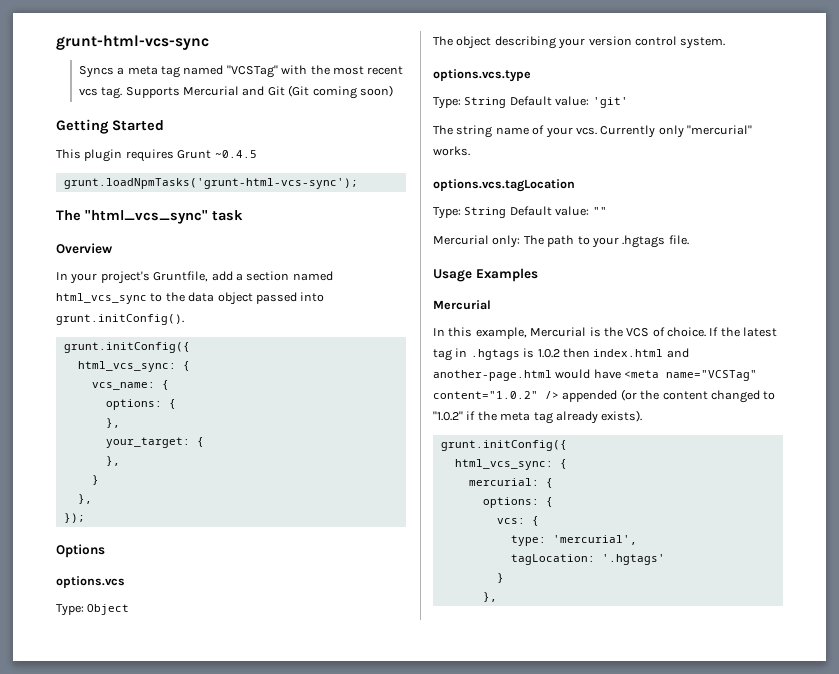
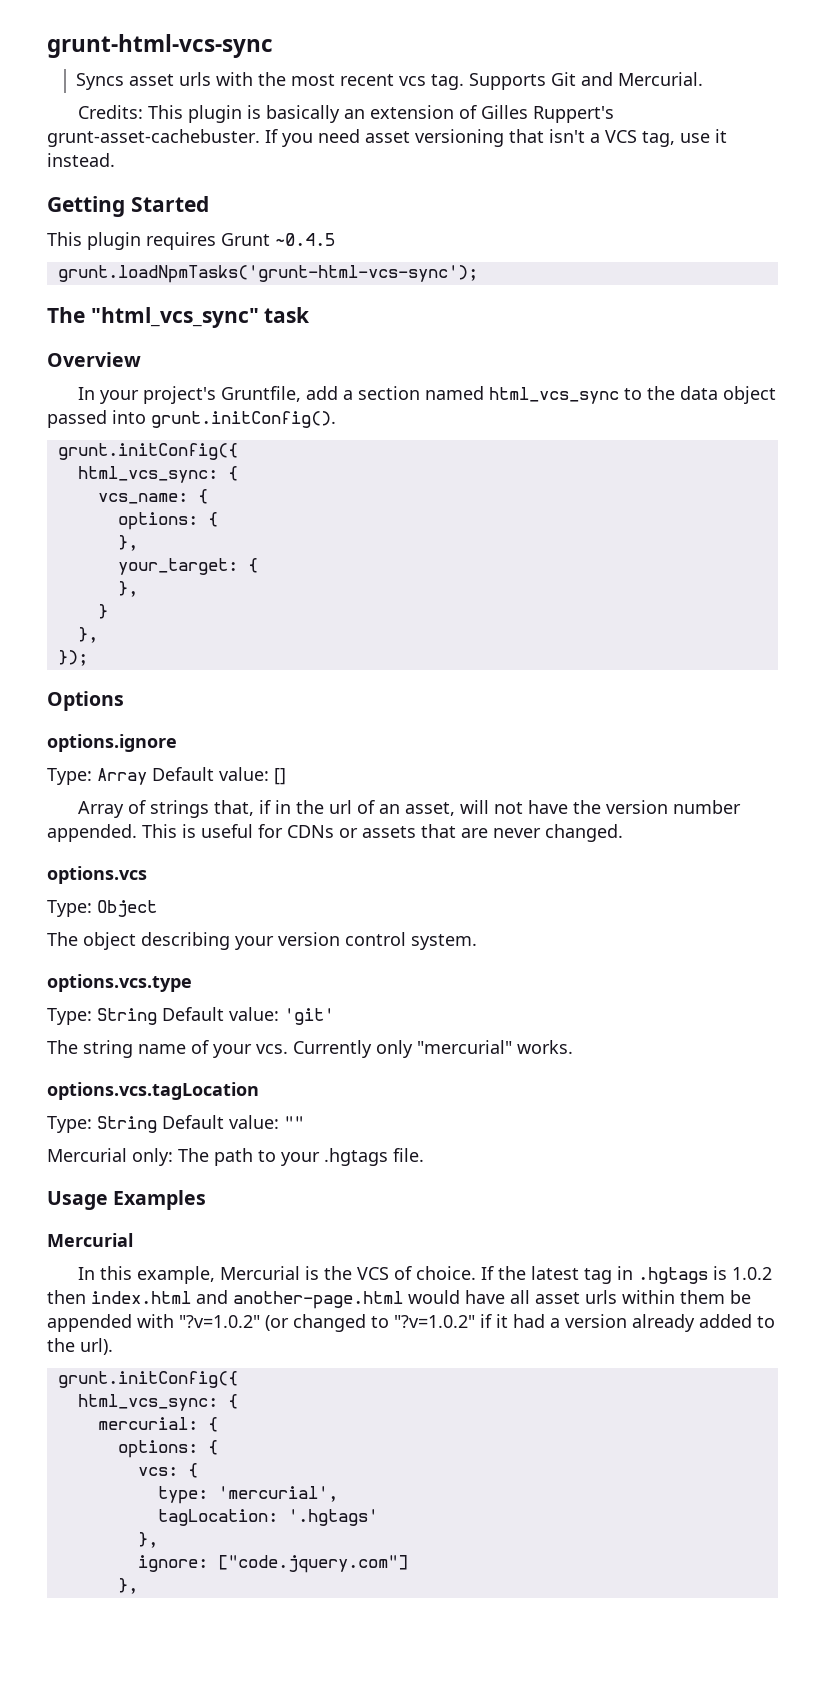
- Syncs a meta tag named "VCSTag" with the most recent vcs tag.
+ Syncs asset urls with the most recent vcs tag.
- Supports Mercurial and Git (Git coming soon)
+ Supports Git and Mercurial.
+ Credits: This plugin is basically an extension of Gilles Ruppert's grunt-asset-cachebuster. If you need asset versioning that isn't a VCS tag, use it instead.
+ options.ignore
+ Type: Array Default value: []
+ Array of strings that, if in the url of an asset, will not have the version number appended. This is useful for CDNs or assets that are never changed.
- If the latest tag in .hgtags is 1.0.2 then index.html and another-page.html would have <meta name="VCSTag" content="1.0.2" /> appended (or the content changed to "1.0.2" if the meta tag already exists).
+ If the latest tag in .hgtags is 1.0.2 then index.html and another-page.html would have all asset urls within them be appended with "?v=1.0.2" (or changed to "?v=1.0.2" if it had a version already added to the url).
  tagLocation: '.hgtags'
- }
+ },
+ ignore: ["code.jquery.com"]

